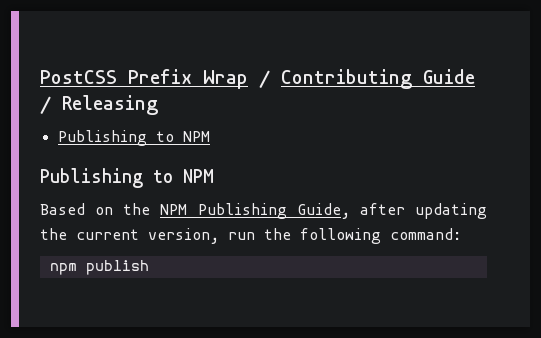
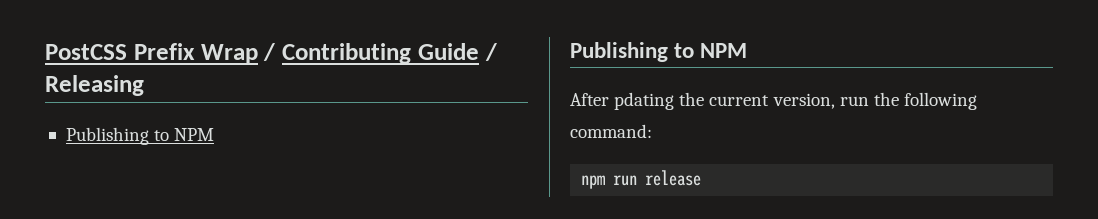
- Based on the NPM Publishing Guide, after updating the current version, run the following command:
+ After pdating the current version, run the following command:
- npm publish
+ npm run release

